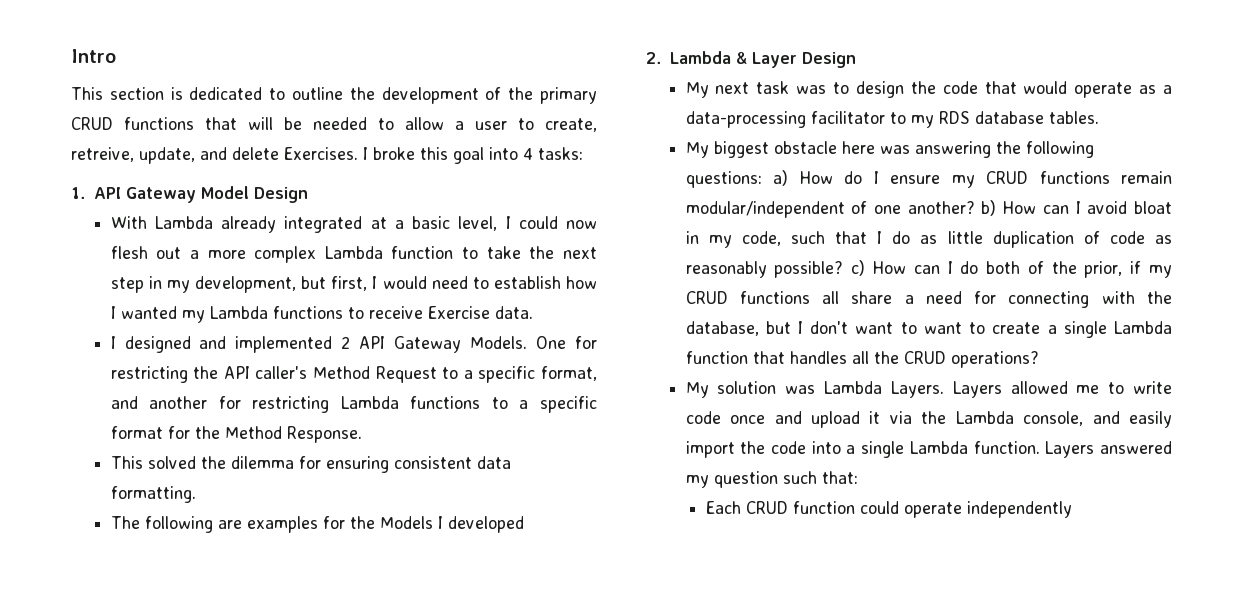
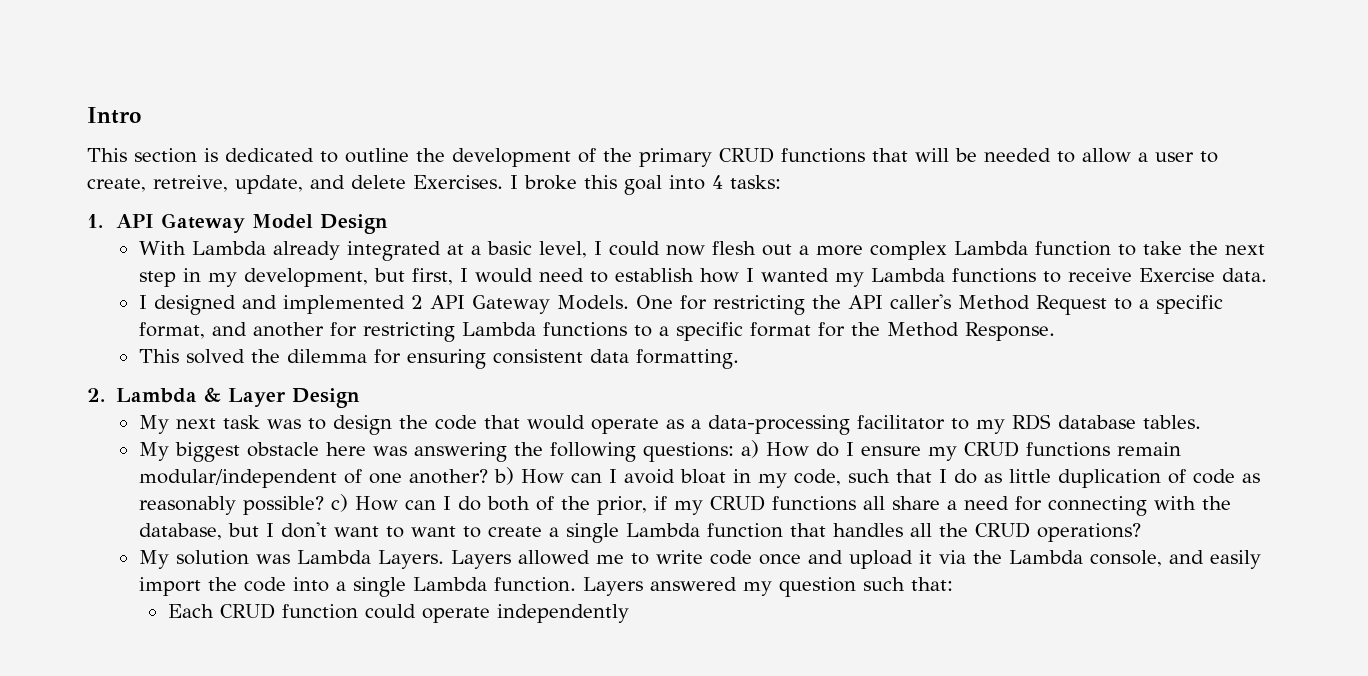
- The following are examples for the Models I developed

